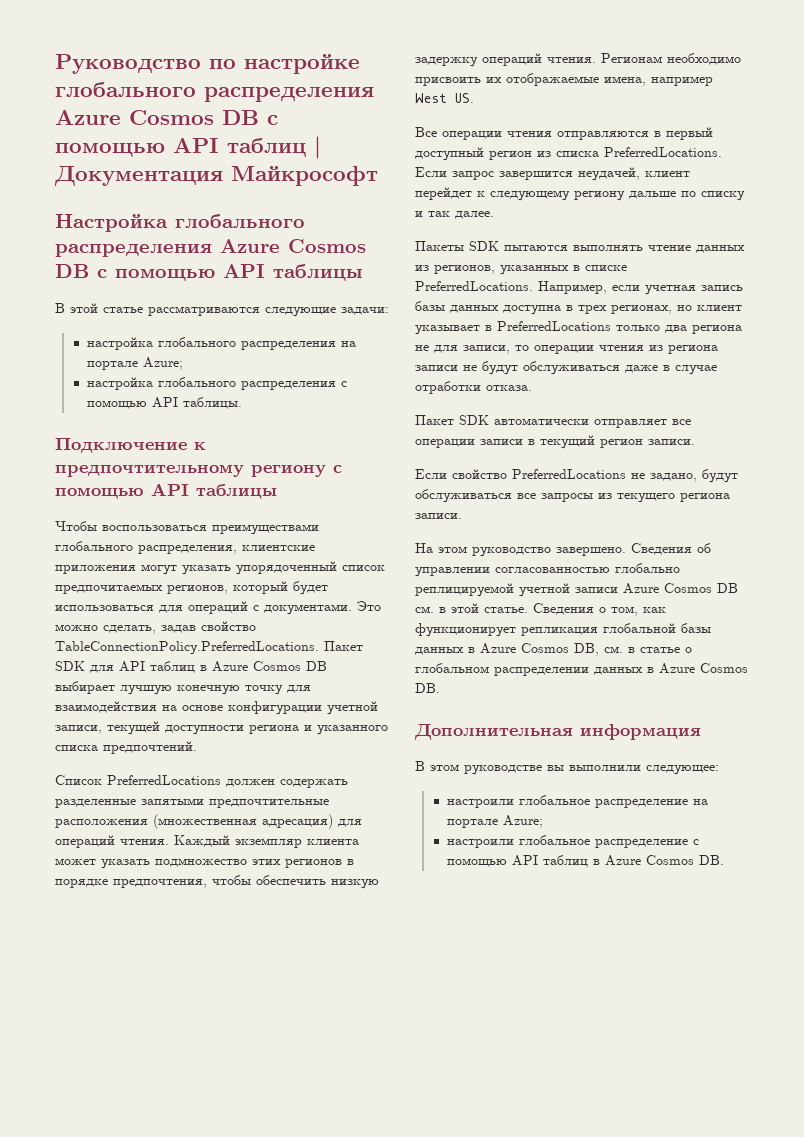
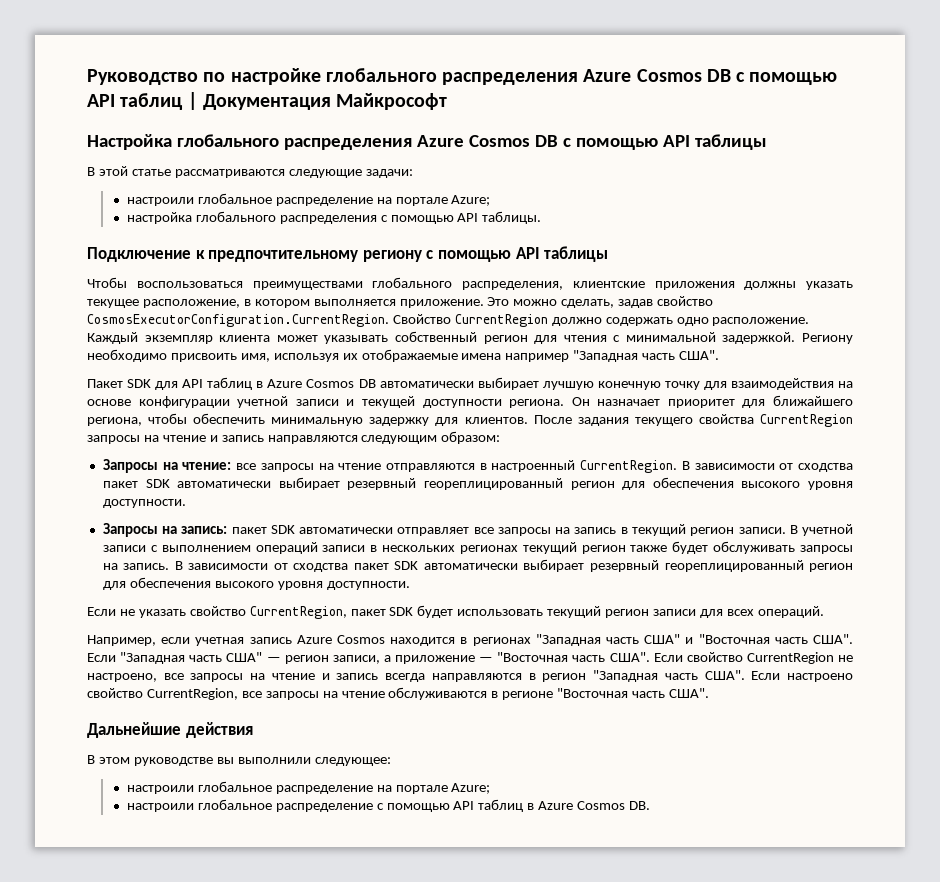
  В этой статье рассматриваются следующие задачи:
- настройка глобального распределения на портале Azure;
+ настроили глобальное распределение на портале Azure;
- Чтобы воспользоваться преимуществами глобального распределения, клиентские приложения могут указать упорядоченный список предпочитаемых регионов, который будет использоваться для операций с документами.
+ Чтобы воспользоваться преимуществами глобального распределения, клиентские приложения должны указать текущее расположение, в котором выполняется приложение.
- Это можно сделать, задав свойство TableConnectionPolicy.PreferredLocations. Пакет SDK для API таблиц в Azure Cosmos DB выбирает лучшую конечную точку для взаимодействия на основе конфигурации учетной записи, текущей доступности региона и указанного списка предпочтений.
- Список PreferredLocations должен содержать разделенные запятыми предпочтительные расположения (множественная адресация) для операций чтения. Каждый экземпляр клиента может указать подмножество этих регионов в порядке предпочтения, чтобы обеспечить низкую задержку операций чтения. Регионам необходимо присвоить их отображаемые имена, например West US.
- Все операции чтения отправляются в первый доступный регион из списка PreferredLocations. Если запрос завершится неудачей, клиент перейдет к следующему региону дальше по списку и так далее.
- Пакеты SDK пытаются выполнять чтение данных из регионов, указанных в списке PreferredLocations. Например, если учетная запись базы данных доступна в трех регионах, но клиент указывает в PreferredLocations только два региона не для записи, то операции чтения из региона записи не будут обслуживаться даже в случае отработки отказа.
- Пакет SDK автоматически отправляет все операции записи в текущий регион записи.
- Если свойство PreferredLocations не задано, будут обслуживаться все запросы из текущего региона записи.
- На этом руководство завершено. Сведения об управлении согласованностью глобально реплицируемой учетной записи Azure Cosmos DB см. в этой статье. Сведения о том, как функционирует репликация глобальной базы данных в Azure Cosmos DB, см. в статье о глобальном распределении данных в Azure Cosmos DB.
- Дополнительная информация
+ Это можно сделать, задав свойство CosmosExecutorConfiguration.CurrentRegion. Свойство CurrentRegion должно содержать одно расположение. Каждый экземпляр клиента может указывать собственный регион для чтения с минимальной задержкой. Региону необходимо присвоить имя, используя их отображаемые имена например "Западная часть США".
+ Пакет SDK для API таблиц в Azure Cosmos DB автоматически выбирает лучшую конечную точку для взаимодействия на основе конфигурации учетной записи и текущей доступности региона. Он назначает приоритет для ближайшего региона, чтобы обеспечить минимальную задержку для клиентов. После задания текущего свойства CurrentRegion запросы на чтение и запись направляются следующим образом:
+ Запросы на чтение: все запросы на чтение отправляются в настроенный CurrentRegion. В зависимости от сходства пакет SDK автоматически выбирает резервный геореплицированный регион для обеспечения высокого уровня доступности.
+ Запросы на запись: пакет SDK автоматически отправляет все запросы на запись в текущий регион записи. В учетной записи с выполнением операций записи в нескольких регионах текущий регион также будет обслуживать запросы на запись. В зависимости от сходства пакет SDK автоматически выбирает резервный геореплицированный регион для обеспечения высокого уровня доступности.
+ Если не указать свойство CurrentRegion, пакет SDK будет использовать текущий регион записи для всех операций.
+ Например, если учетная запись Azure Cosmos находится в регионах "Западная часть США" и "Восточная часть США". Если "Западная часть США" — регион записи, а приложение — "Восточная часть США". Если свойство CurrentRegion не настроено, все запросы на чтение и запись всегда направляются в регион "Западная часть США". Если настроено свойство CurrentRegion, все запросы на чтение обслуживаются в регионе "Восточная часть США".
+ Дальнейшие действия

